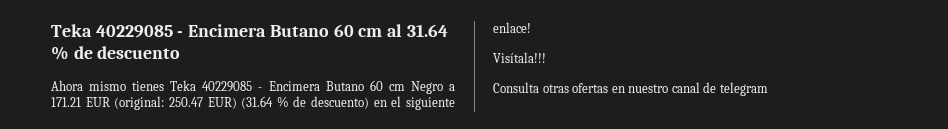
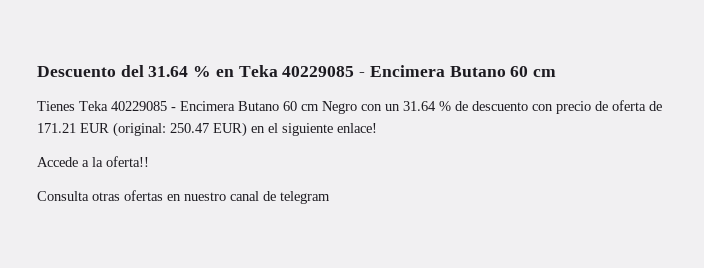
- Teka 40229085 - Encimera Butano 60 cm al 31.64 % de descuento
- Ahora mismo tienes Teka 40229085 - Encimera Butano 60 cm Negro a 171.21 EUR (original: 250.47 EUR) (31.64 % de descuento) en el siguiente enlace!
+ Descuento del 31.64 % en Teka 40229085 - Encimera Butano 60 cm
+ Tienes Teka 40229085 - Encimera Butano 60 cm Negro con un 31.64 % de descuento con precio de oferta de 171.21 EUR (original: 250.47 EUR) en el siguiente enlace!
- Visítala!!!
+ Accede a la oferta!!

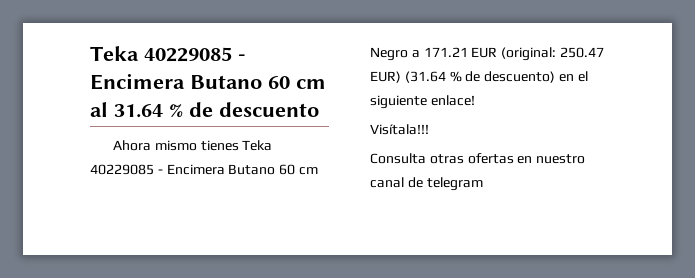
- Descuento del 31.64 % en Teka 40229085 - Encimera Butano 60 cm
- Tienes Teka 40229085 - Encimera Butano 60 cm Negro con un 31.64 % de descuento con precio de oferta de 171.21 EUR (original: 250.47 EUR) en el siguiente enlace!
+ Teka 40229085 - Encimera Butano 60 cm al 31.64 % de descuento
+ Ahora mismo tienes Teka 40229085 - Encimera Butano 60 cm Negro a 171.21 EUR (original: 250.47 EUR) (31.64 % de descuento) en el siguiente enlace!
- Accede a la oferta!!
+ Visítala!!!

